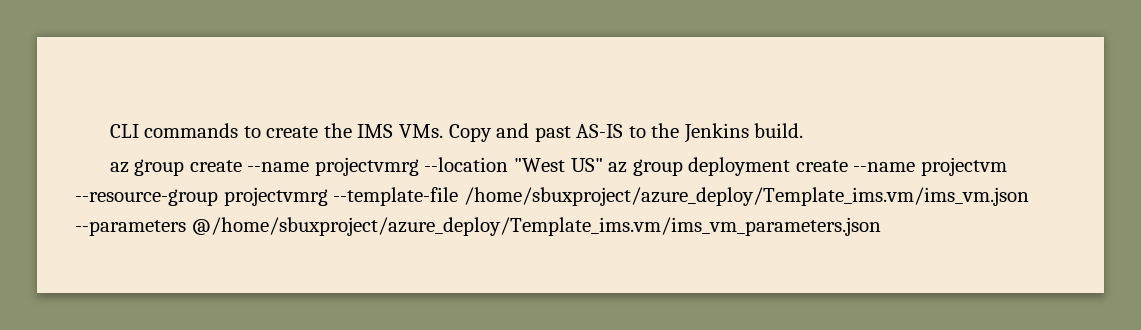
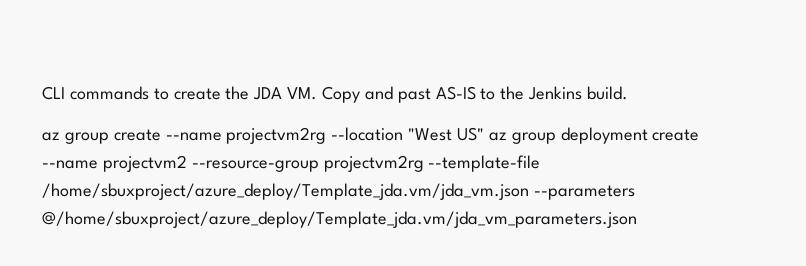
- CLI commands to create the IMS VMs. Copy and past AS-IS to the Jenkins build.
+ CLI commands to create the JDA VM. Copy and past AS-IS to the Jenkins build.
- az group create --name projectvmrg --location "West US" az group deployment create --name projectvm --resource-group projectvmrg --template-file /home/sbuxproject/azure_deploy/Template_ims.vm/ims_vm.json --parameters @/home/sbuxproject/azure_deploy/Template_ims.vm/ims_vm_parameters.json
+ az group create --name projectvm2rg --location "West US" az group deployment create --name projectvm2 --resource-group projectvm2rg --template-file /home/sbuxproject/azure_deploy/Template_jda.vm/jda_vm.json --parameters @/home/sbuxproject/azure_deploy/Template_jda.vm/jda_vm_parameters.json

